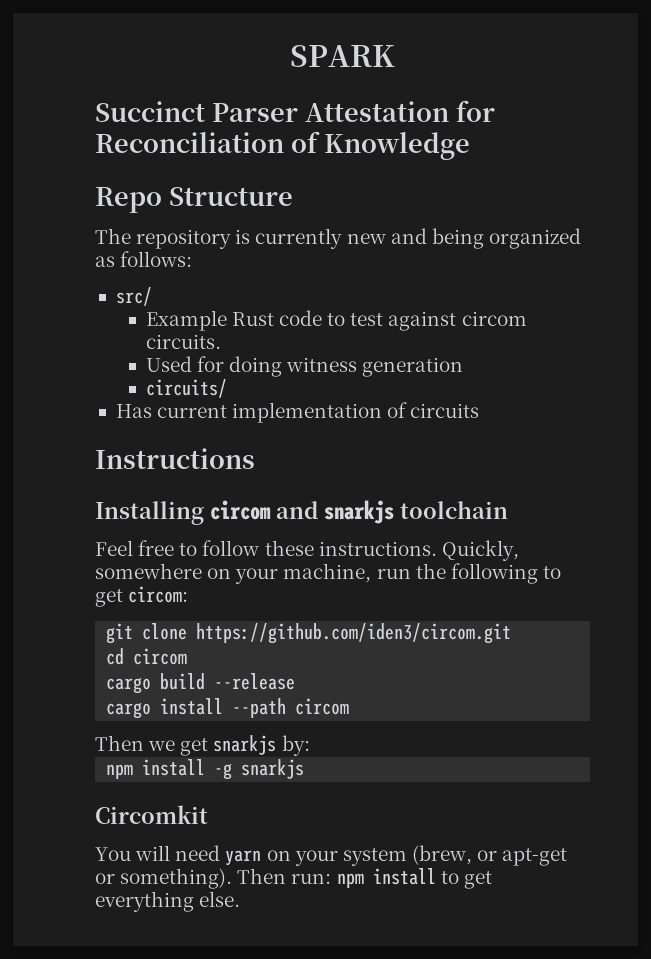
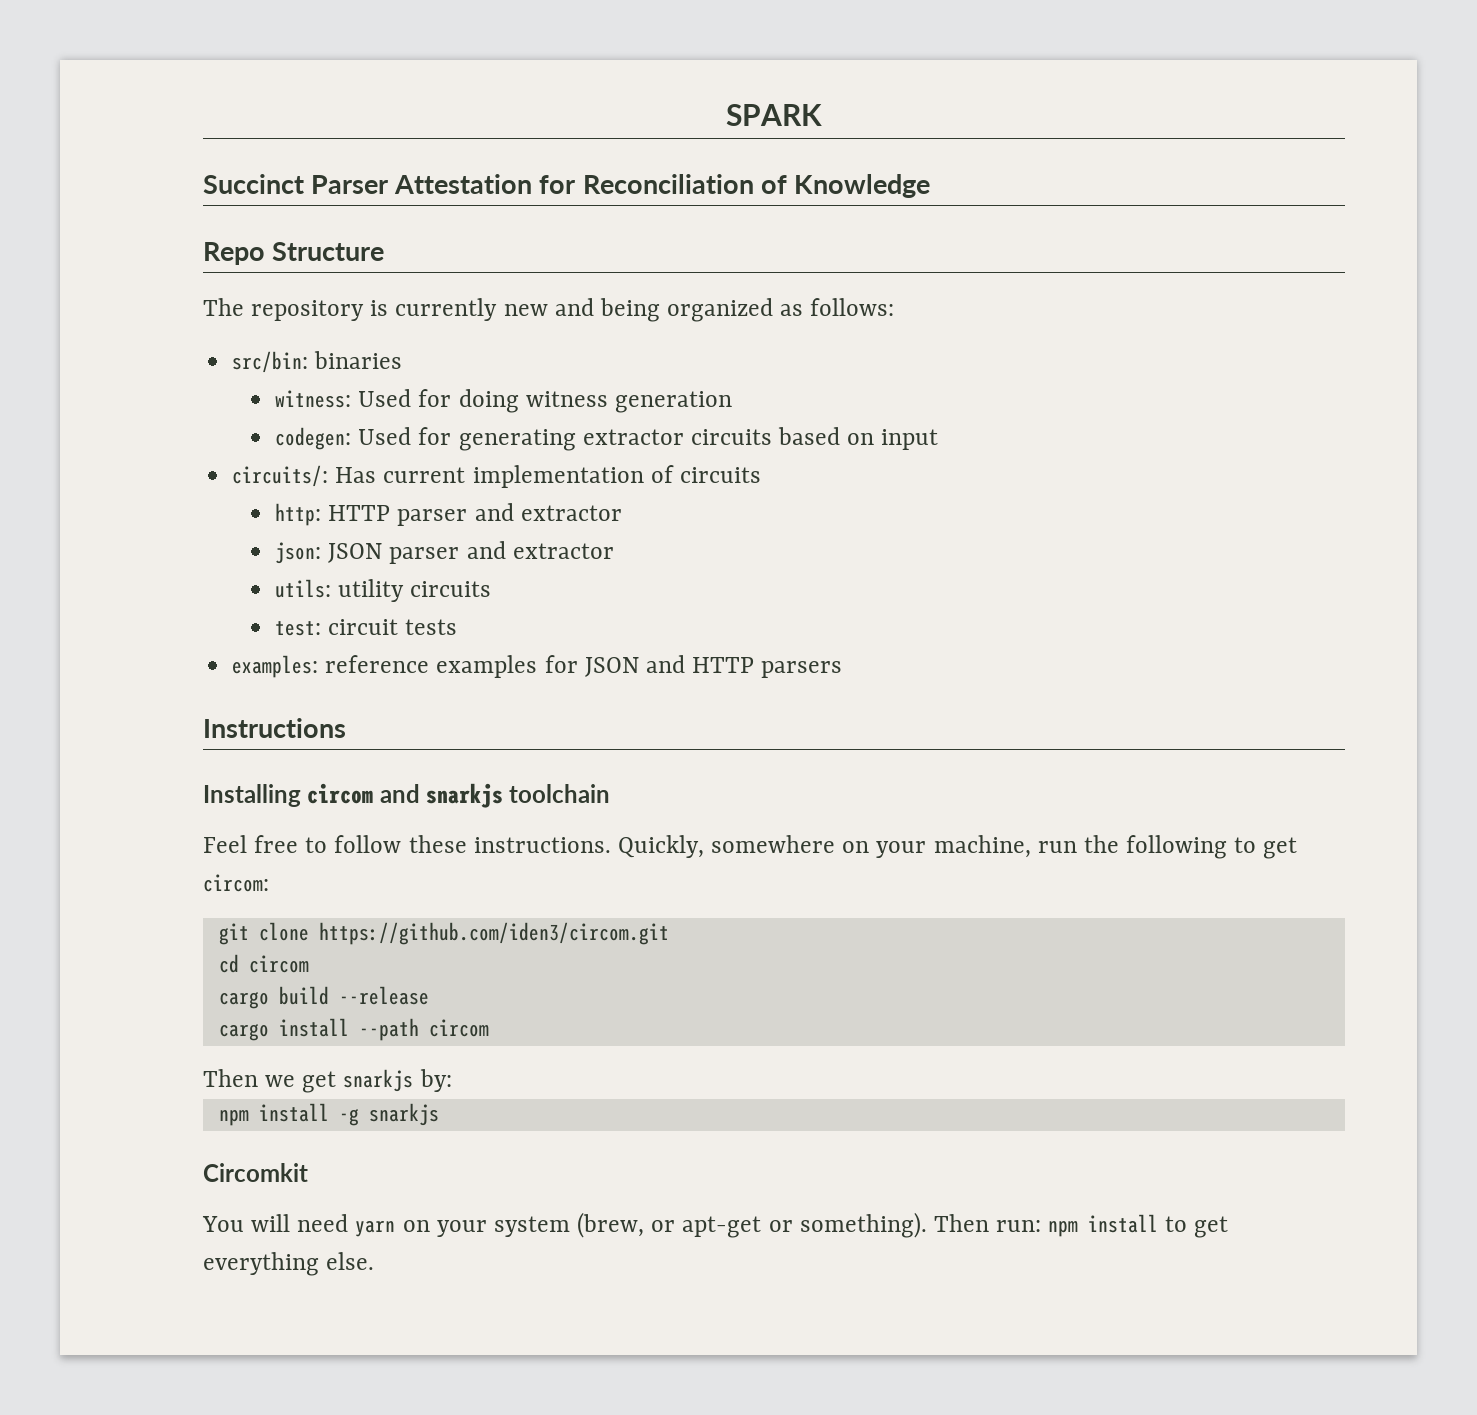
- src/
- Example Rust code to test against circom circuits.
- Used for doing witness generation
+ src/bin: binaries
+ witness: Used for doing witness generation
- circuits/
- Has current implementation of circuits
+ codegen: Used for generating extractor circuits based on input
+ circuits/: Has current implementation of circuits
+ http: HTTP parser and extractor
+ json: JSON parser and extractor
+ utils: utility circuits
+ test: circuit tests
+ examples: reference examples for JSON and HTTP parsers

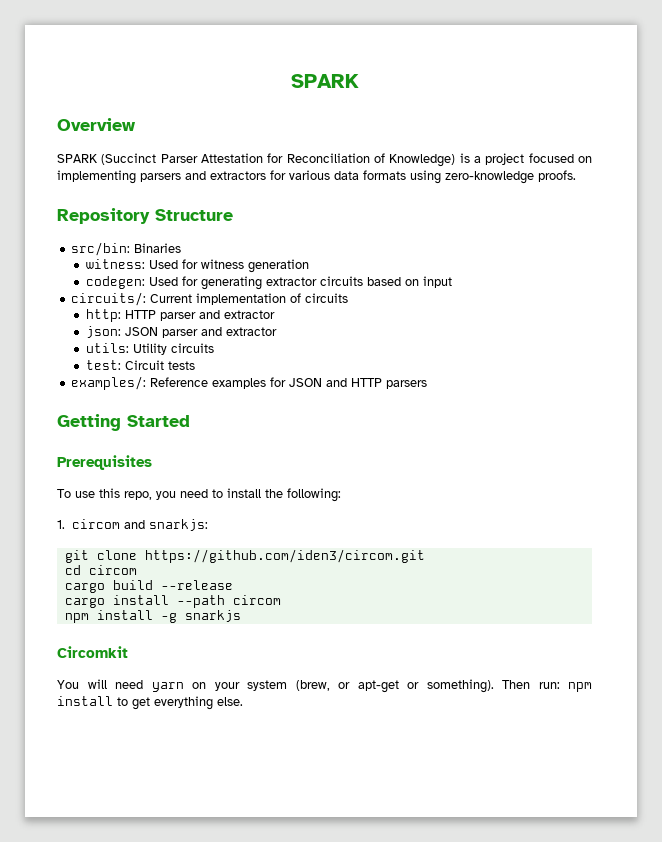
- Succinct Parser Attestation for Reconciliation of Knowledge
- Repo Structure
- The repository is currently new and being organized as follows:
+ Overview
+ SPARK (Succinct Parser Attestation for Reconciliation of Knowledge) is a project focused on implementing parsers and extractors for various data formats using zero-knowledge proofs.
+ Repository Structure
- src/bin: binaries
+ src/bin: Binaries
- witness: Used for doing witness generation
+ witness: Used for witness generation
- circuits/: Has current implementation of circuits
+ circuits/: Current implementation of circuits
- utils: utility circuits
+ utils: Utility circuits
- test: circuit tests
+ test: Circuit tests
- examples: reference examples for JSON and HTTP parsers
+ examples/: Reference examples for JSON and HTTP parsers
- Instructions
- Installing circom and snarkjs toolchain
- Feel free to follow these instructions. Quickly, somewhere on your machine, run the following to get circom:
+ Getting Started
+ Prerequisites
+ To use this repo, you need to install the following:
+ 1. circom and snarkjs:
- Then we get snarkjs by:

